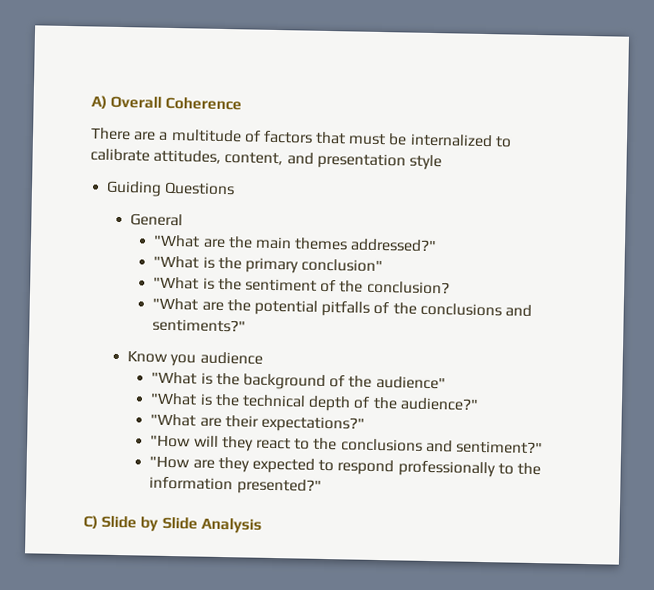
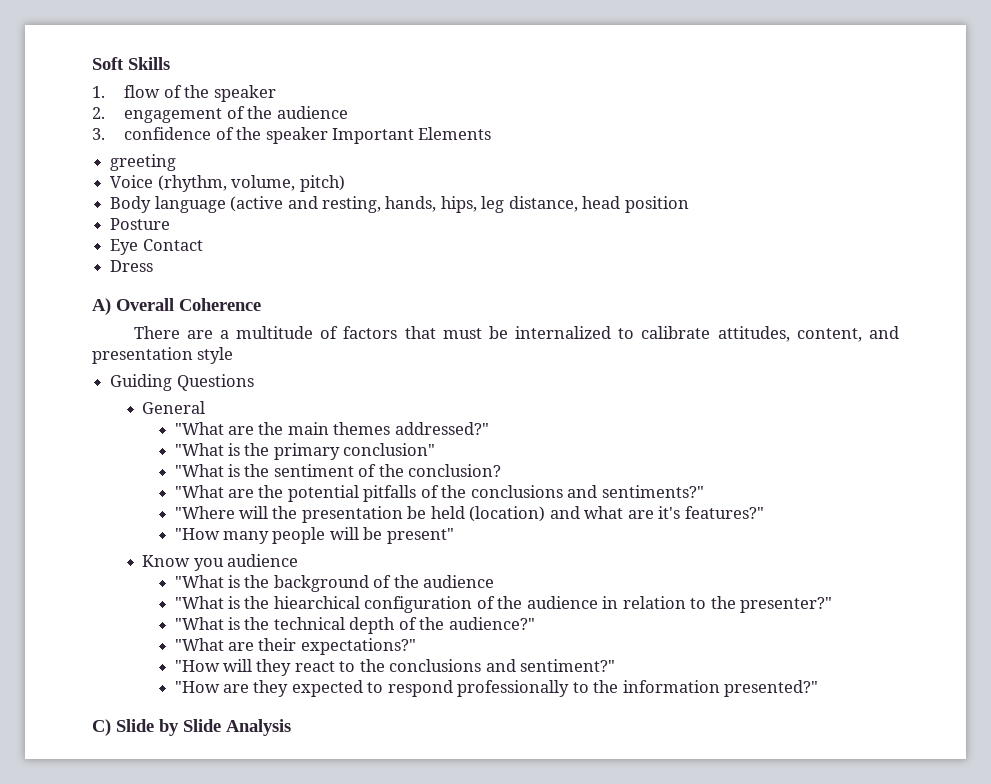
+ Soft Skills
+ 1. flow of the speaker
+ 2. engagement of the audience
+ 3. confidence of the speaker Important Elements
+ greeting
+ Voice (rhythm, volume, pitch)
+ Body language (active and resting, hands, hips, leg distance, head position
+ Posture
+ Eye Contact
+ Dress
+ "Where will the presentation be held (location) and what are it's features?"
+ "How many people will be present"
- "What is the background of the audience"
+ "What is the background of the audience
+ "What is the hiearchical configuration of the audience in relation to the presenter?"

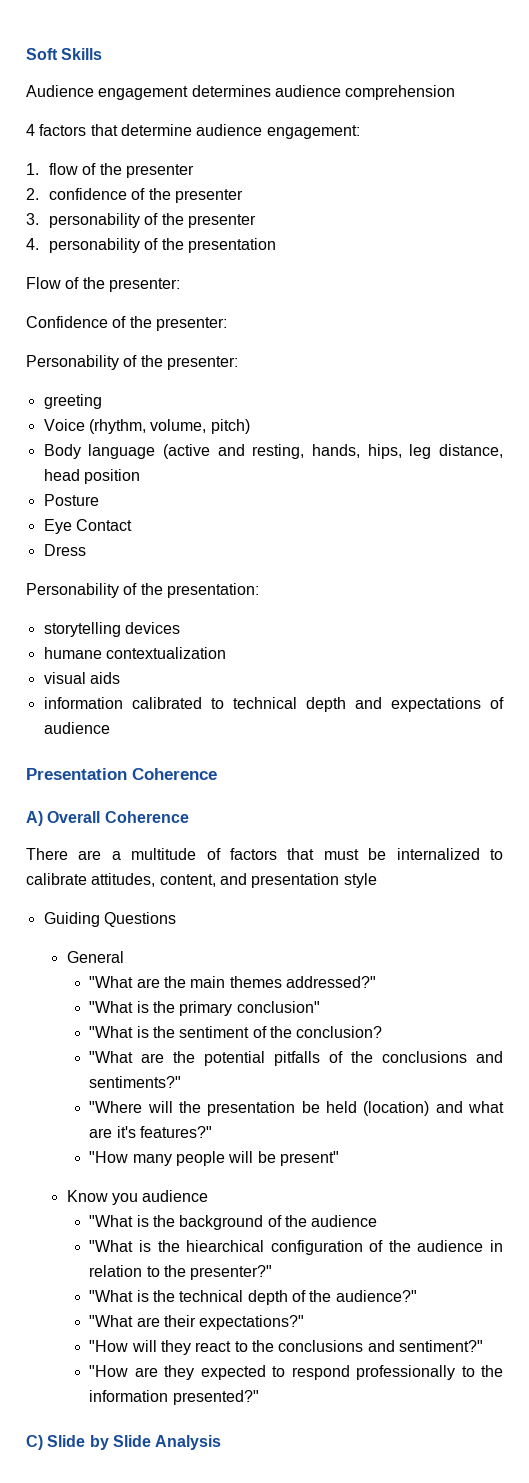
- 1. flow of the speaker
- 2. engagement of the audience
- 3. confidence of the speaker Important Elements
+ Audience engagement determines audience comprehension
+ 4 factors that determine audience engagement:
+ 1. flow of the presenter
+ 2. confidence of the presenter
+ 3. personability of the presenter
+ 4. personability of the presentation
+ Flow of the presenter:
+ Confidence of the presenter:
+ Personability of the presenter:
+ Personability of the presentation:
+ storytelling devices
+ humane contextualization
+ visual aids
+ information calibrated to technical depth and expectations of audience
+ Presentation Coherence

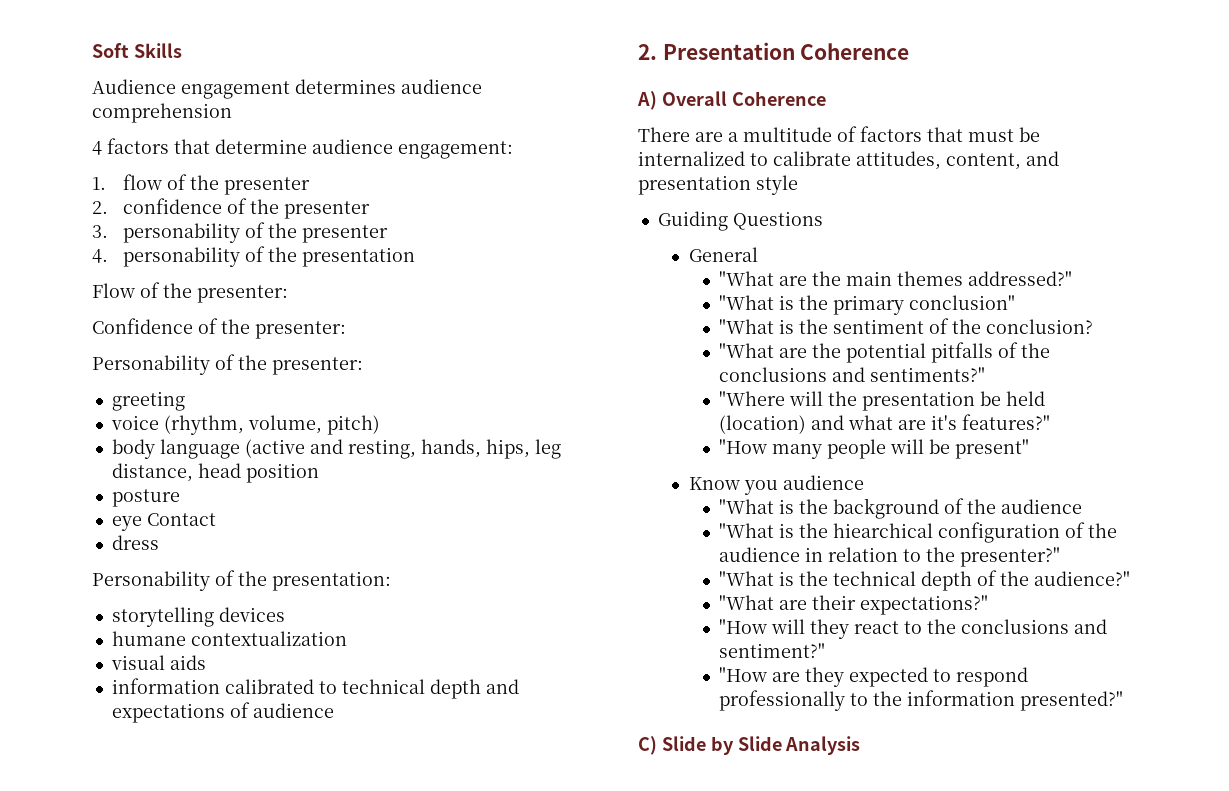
- Voice (rhythm, volume, pitch)
+ voice (rhythm, volume, pitch)
- Body language (active and resting, hands, hips, leg distance, head position
+ body language (active and resting, hands, hips, leg distance, head position
- Posture
- Eye Contact
+ posture
+ eye Contact
- Dress
+ dress
- Presentation Coherence
+ 2. Presentation Coherence

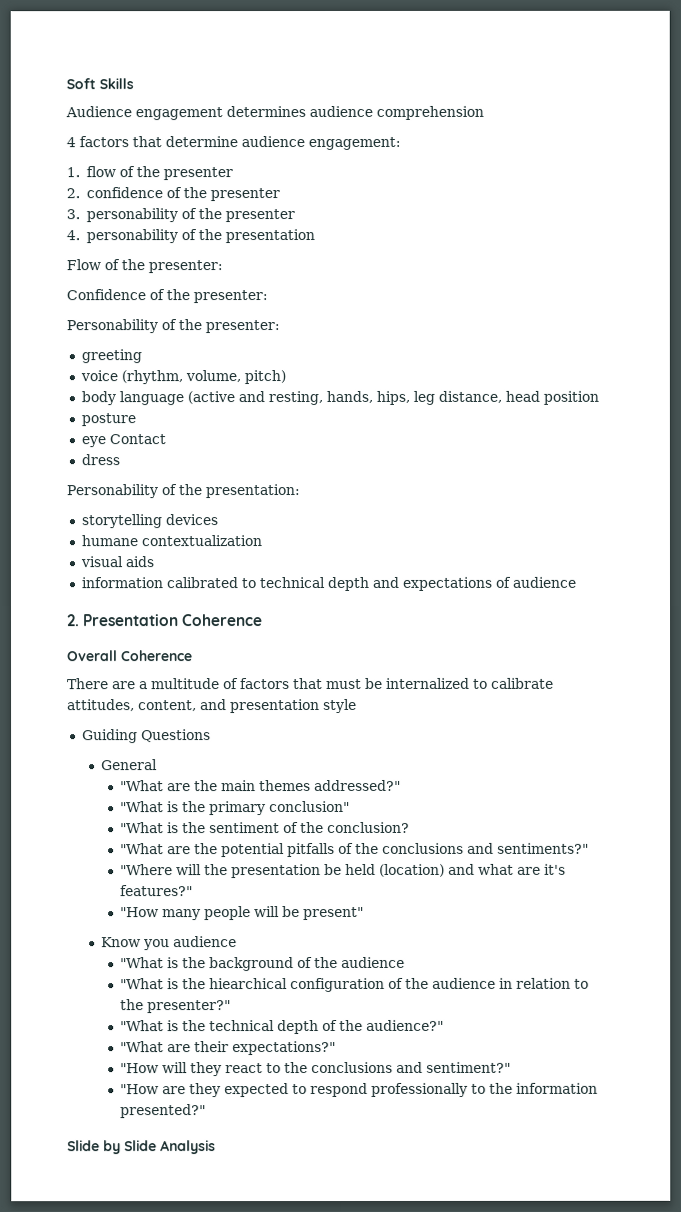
- A) Overall Coherence
+ Overall Coherence
- C) Slide by Slide Analysis
+ Slide by Slide Analysis

